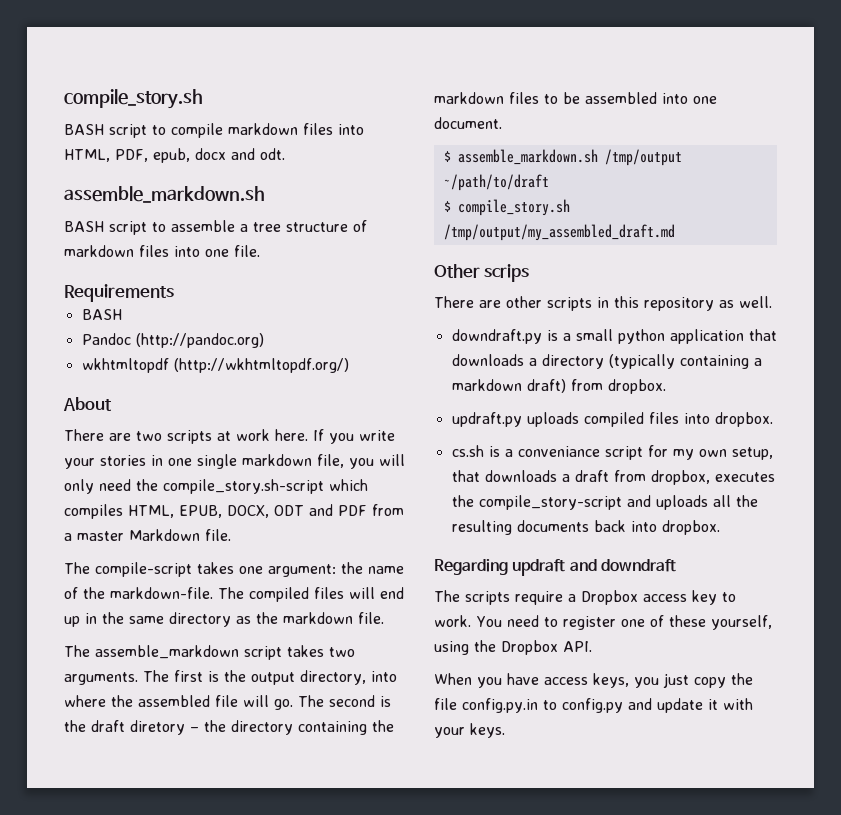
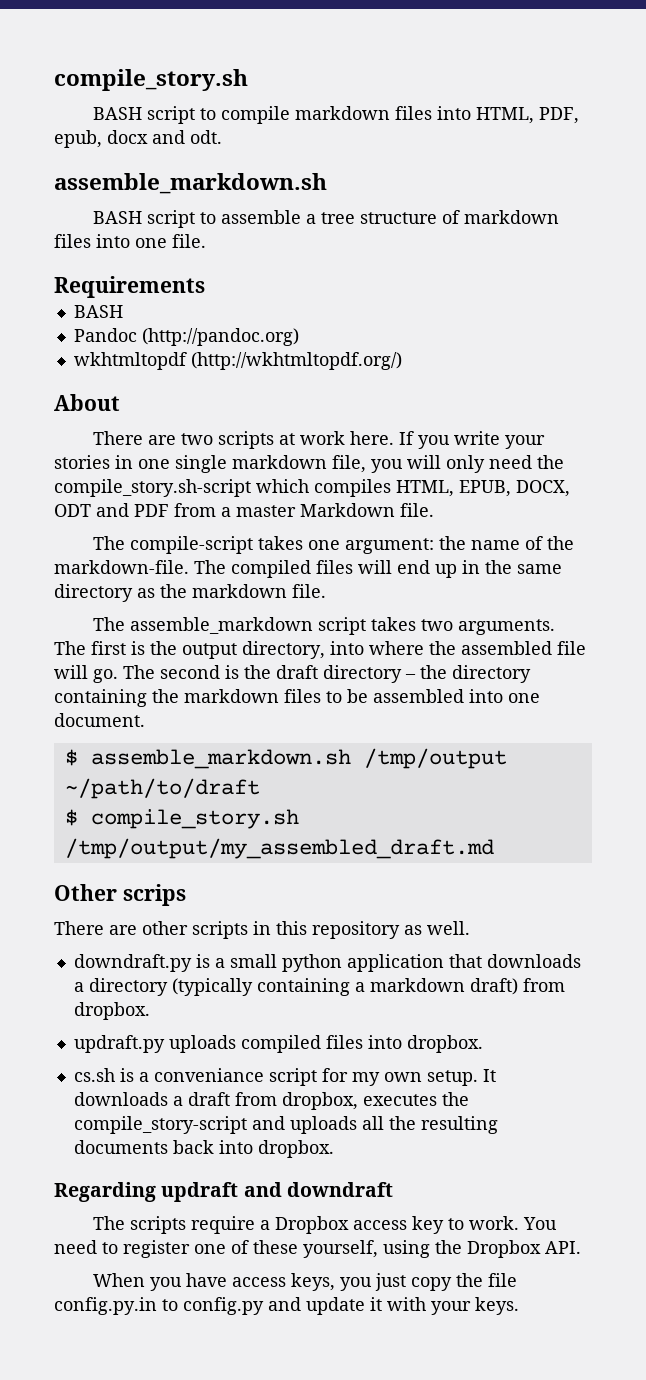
- The second is the draft diretory – the directory containing the markdown files to be assembled into one document.
+ The second is the draft directory – the directory containing the markdown files to be assembled into one document.
- cs.sh is a conveniance script for my own setup, that downloads a draft from dropbox, executes the compile_story-script and uploads all the resulting documents back into dropbox.
+ cs.sh is a conveniance script for my own setup. It downloads a draft from dropbox, executes the compile_story-script and uploads all the resulting documents back into dropbox.

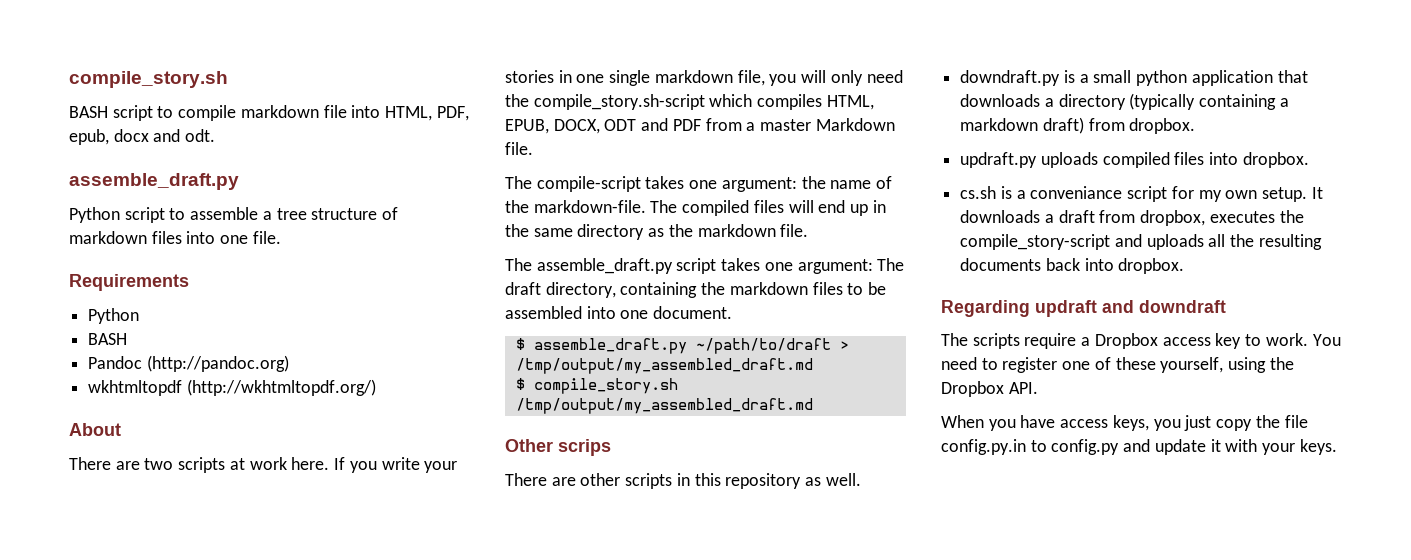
- BASH script to compile markdown files into HTML, PDF, epub, docx and odt.
- assemble_markdown.sh
- BASH script to assemble a tree structure of markdown files into one file.
+ BASH script to compile markdown file into HTML, PDF, epub, docx and odt.
+ assemble_draft.py
+ Python script to assemble a tree structure of markdown files into one file.
  Requirements
+ Python
- The assemble_markdown script takes two arguments. The first is the output directory, into where the assembled file will go. The second is the draft directory – the directory containing the markdown files to be assembled into one document.
+ The assemble_draft.py script takes one argument: The draft directory, containing the markdown files to be assembled into one document.
- $ assemble_markdown.sh /tmp/output ~/path/to/draft
+ $ assemble_draft.py ~/path/to/draft > /tmp/output/my_assembled_draft.md

